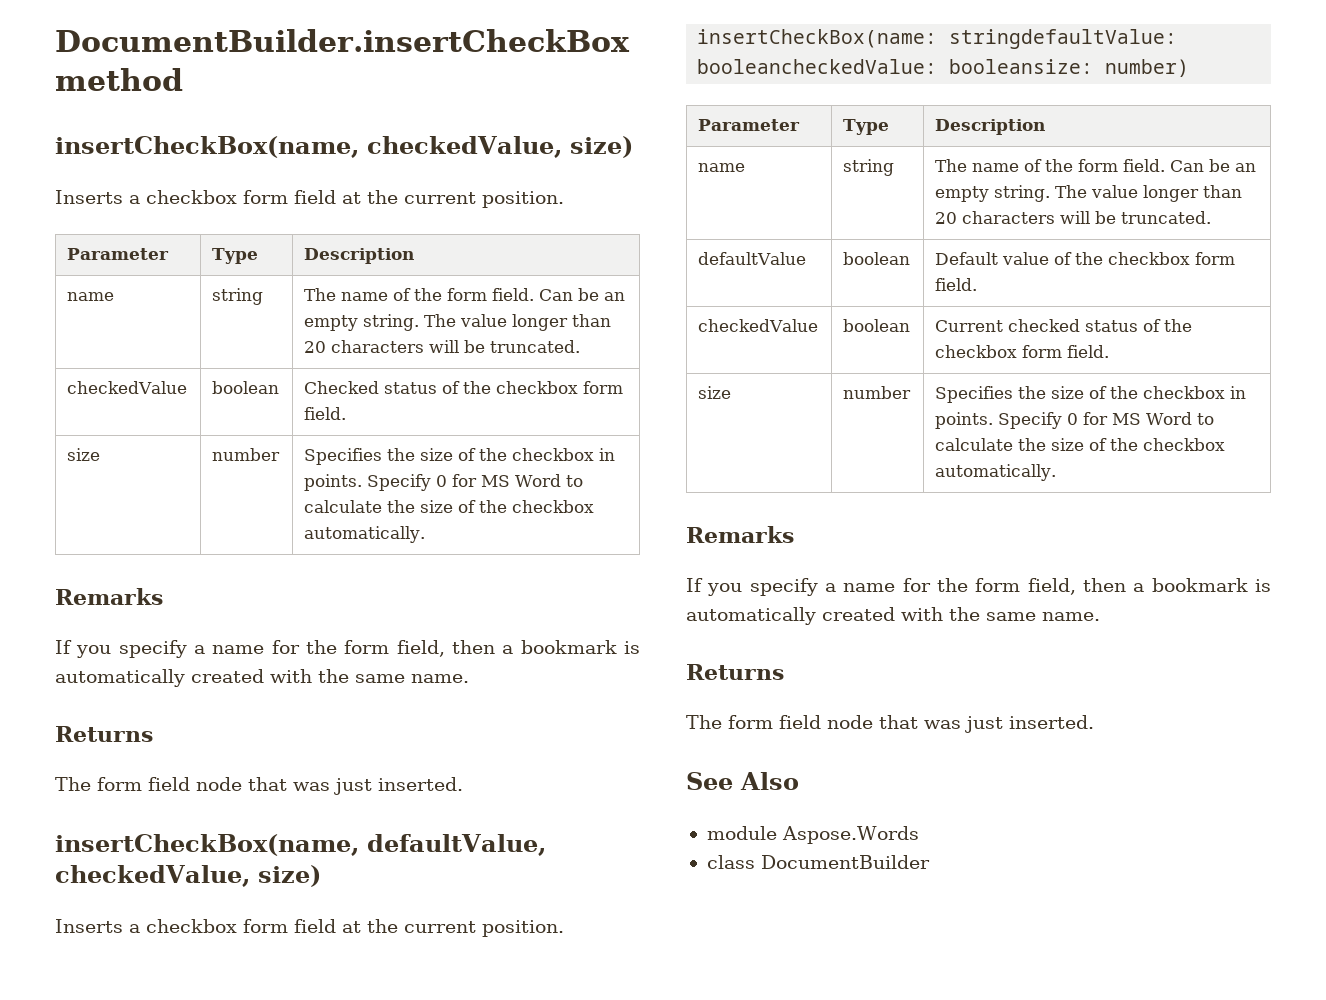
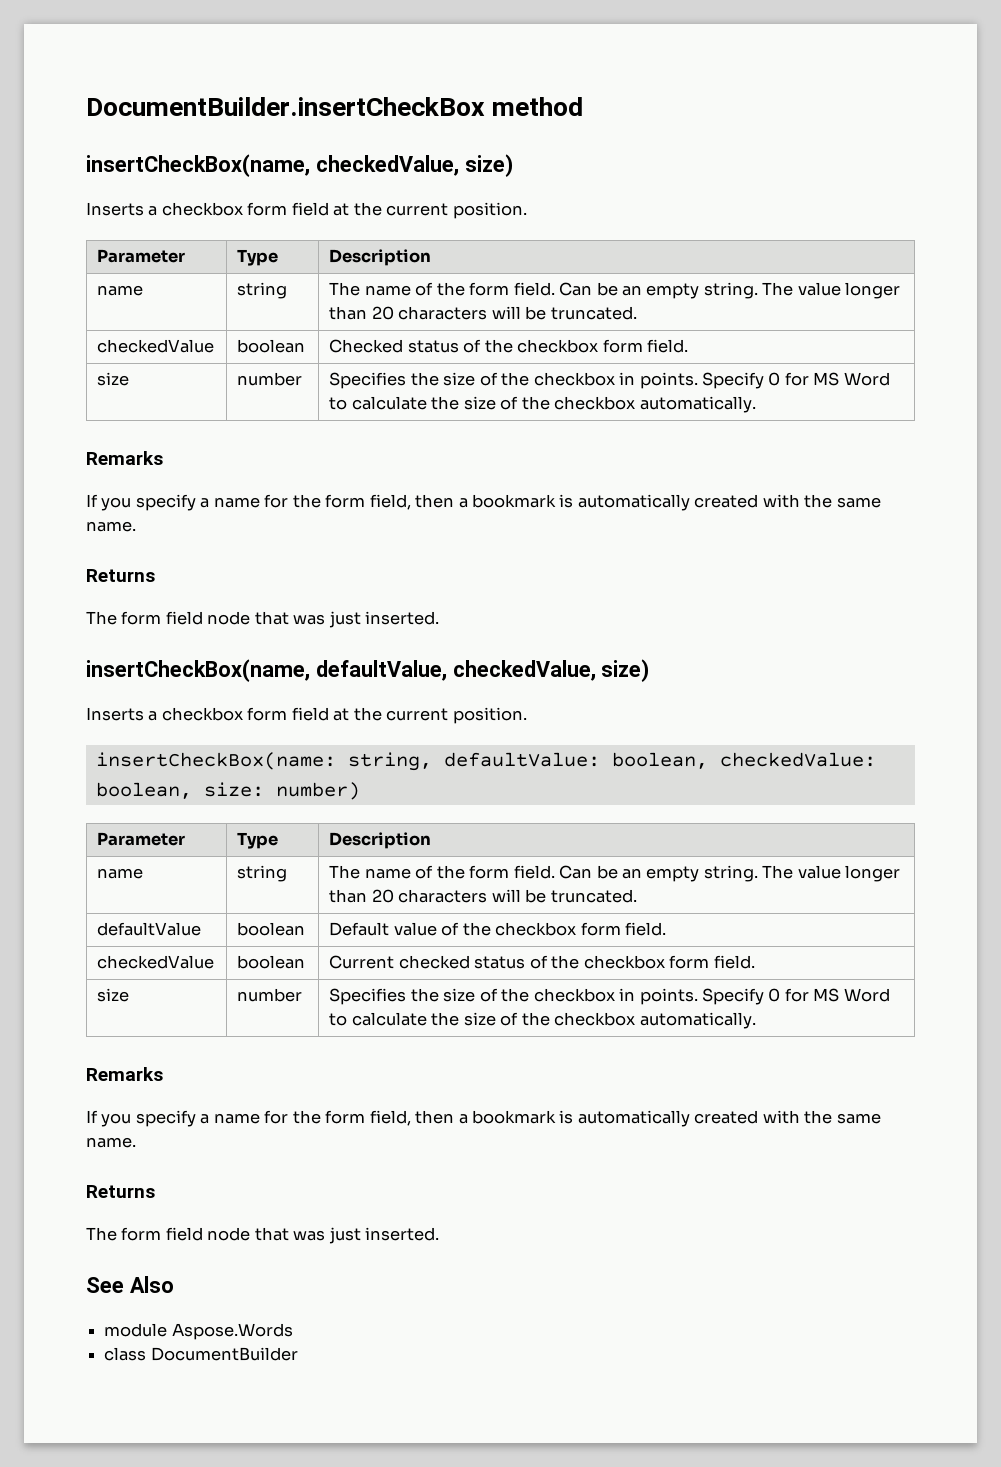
- insertCheckBox(name: stringdefaultValue: booleancheckedValue: booleansize: number)
+ insertCheckBox(name: string, defaultValue: boolean, checkedValue: boolean, size: number)

